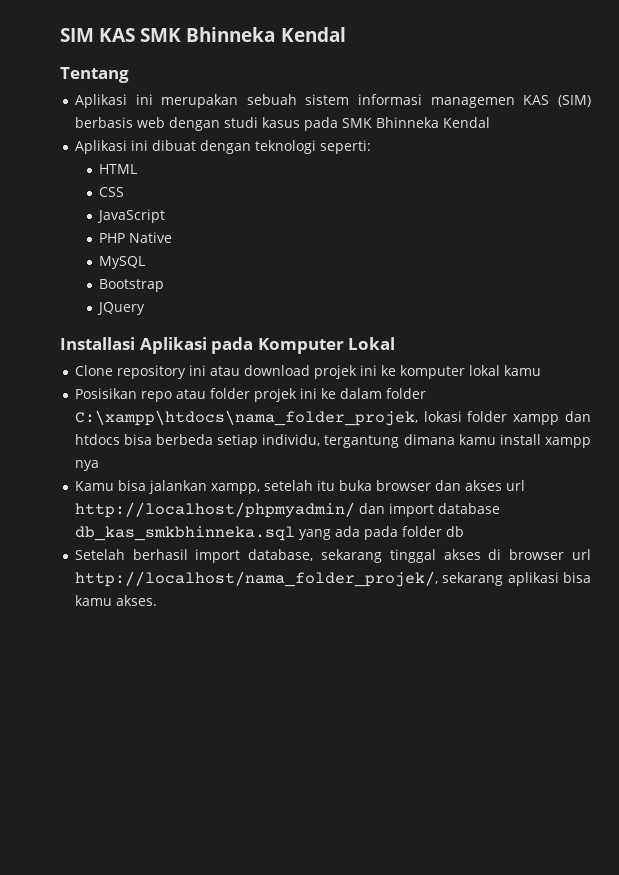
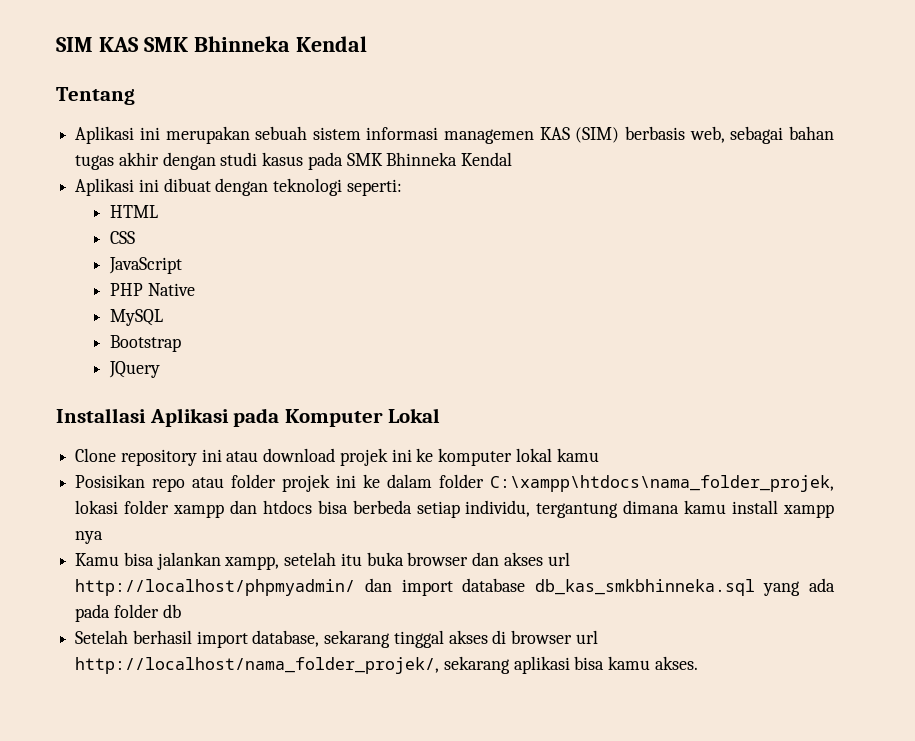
- Aplikasi ini merupakan sebuah sistem informasi managemen KAS (SIM) berbasis web dengan studi kasus pada SMK Bhinneka Kendal
+ Aplikasi ini merupakan sebuah sistem informasi managemen KAS (SIM) berbasis web, sebagai bahan tugas akhir dengan studi kasus pada SMK Bhinneka Kendal

